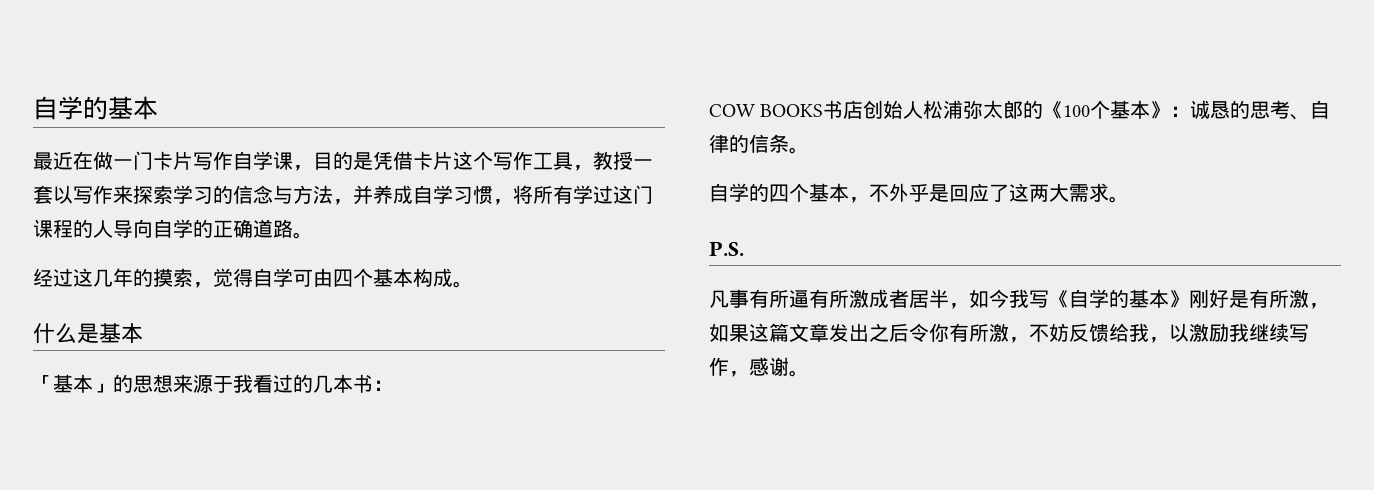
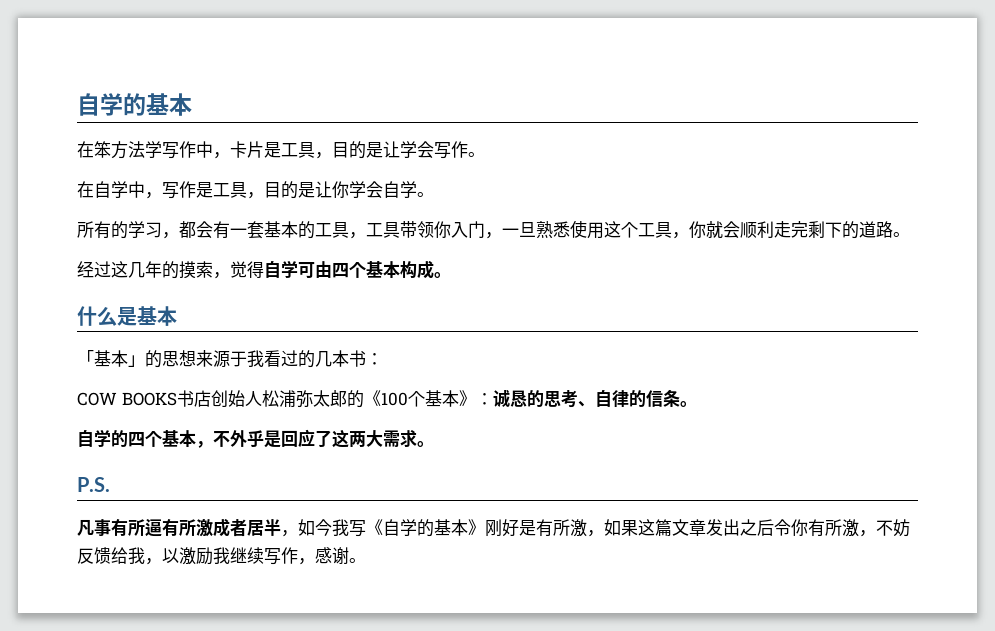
- 最近在做一门卡片写作自学课，目的是凭借卡片这个写作工具，教授一套以写作来探索学习的信念与方法，并养成自学习惯，将所有学过这门课程的人导向自学的正确道路。
+ 在笨方法学写作中，卡片是工具，目的是让学会写作。
+ 在自学中，写作是工具，目的是让你学会自学。
+ 所有的学习，都会有一套基本的工具，工具带领你入门，一旦熟悉使用这个工具，你就会顺利走完剩下的道路。

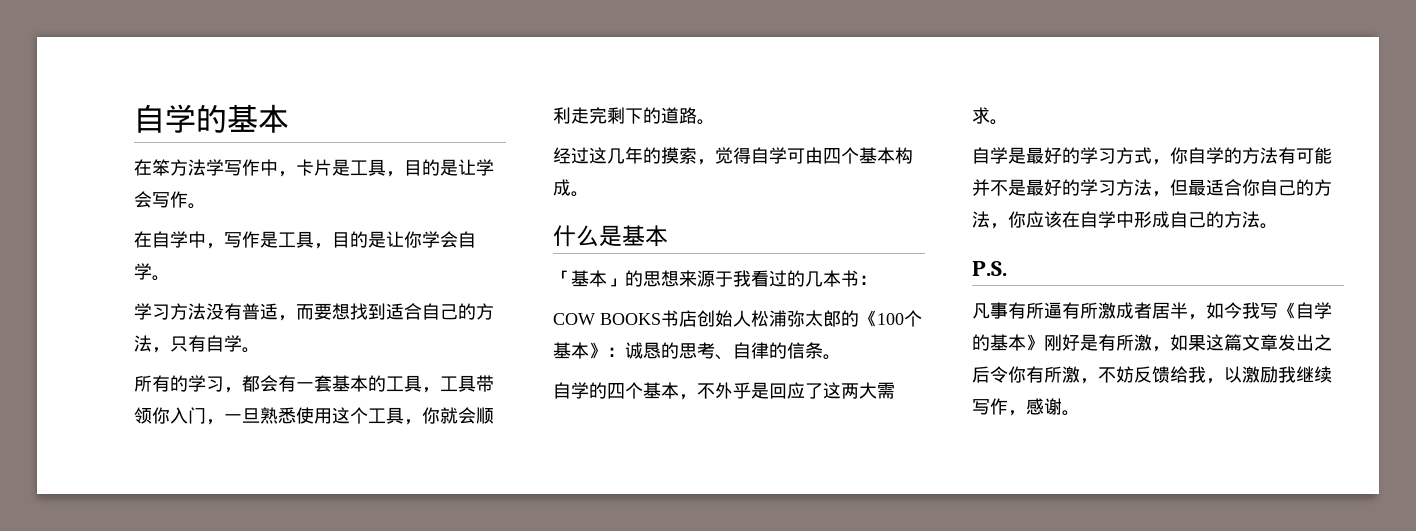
+ 学习方法没有普适，而要想找到适合自己的方法，只有自学。
+ 自学是最好的学习方式，你自学的方法有可能并不是最好的学习方法，但最适合你自己的方法，你应该在自学中形成自己的方法。

